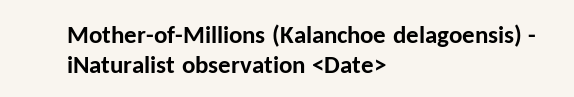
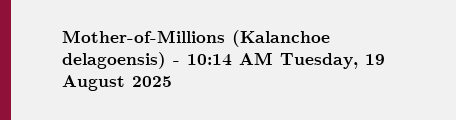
- Mother-of-Millions (Kalanchoe delagoensis) - iNaturalist observation <Date>
+ Mother-of-Millions (Kalanchoe delagoensis) - 10:14 AM Tuesday, 19 August 2025

